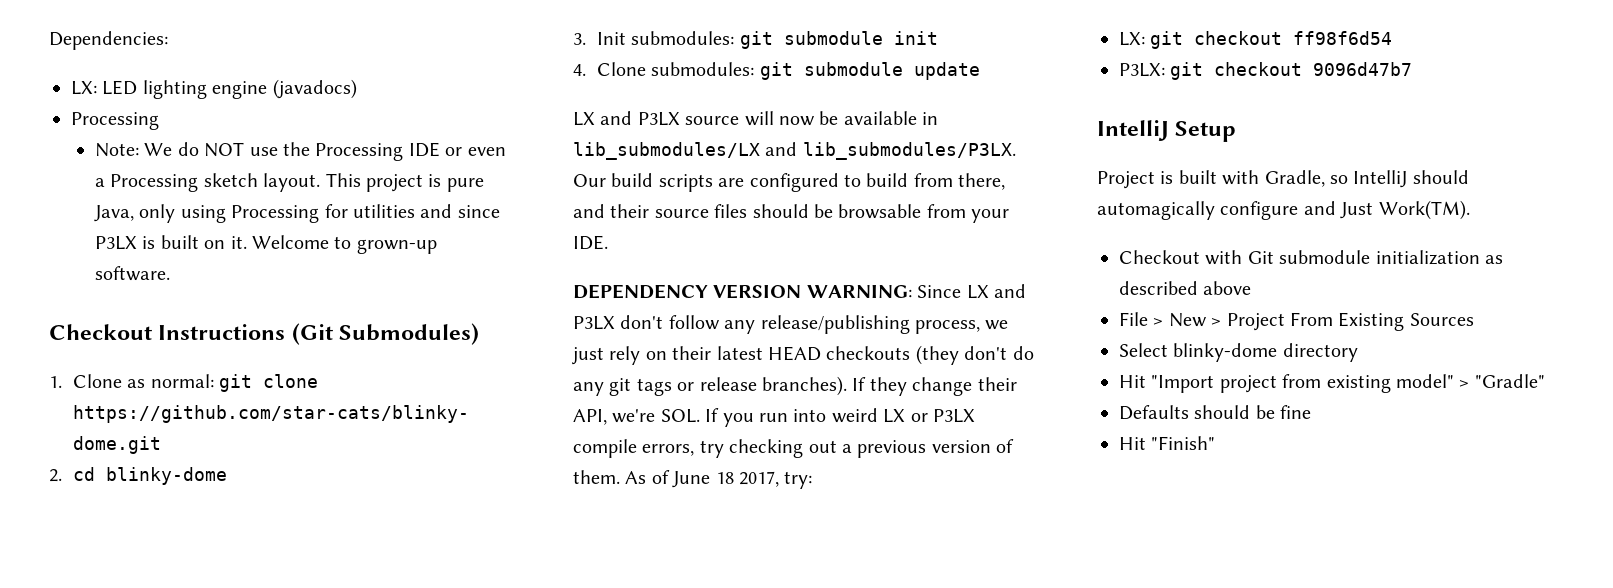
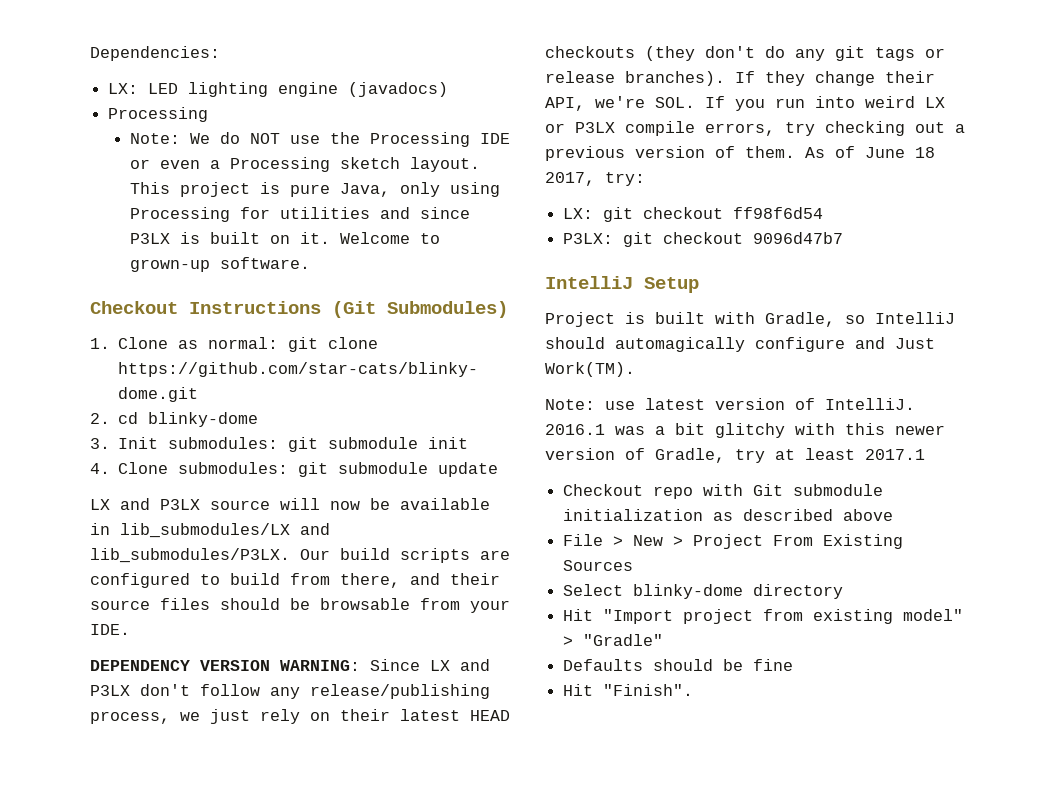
- Checkout with Git submodule initialization as described above
+ Note: use latest version of IntelliJ. 2016.1 was a bit glitchy with this newer version of Gradle, try at least 2017.1
+ Checkout repo with Git submodule initialization as described above
- Hit "Finish"
+ Hit "Finish".

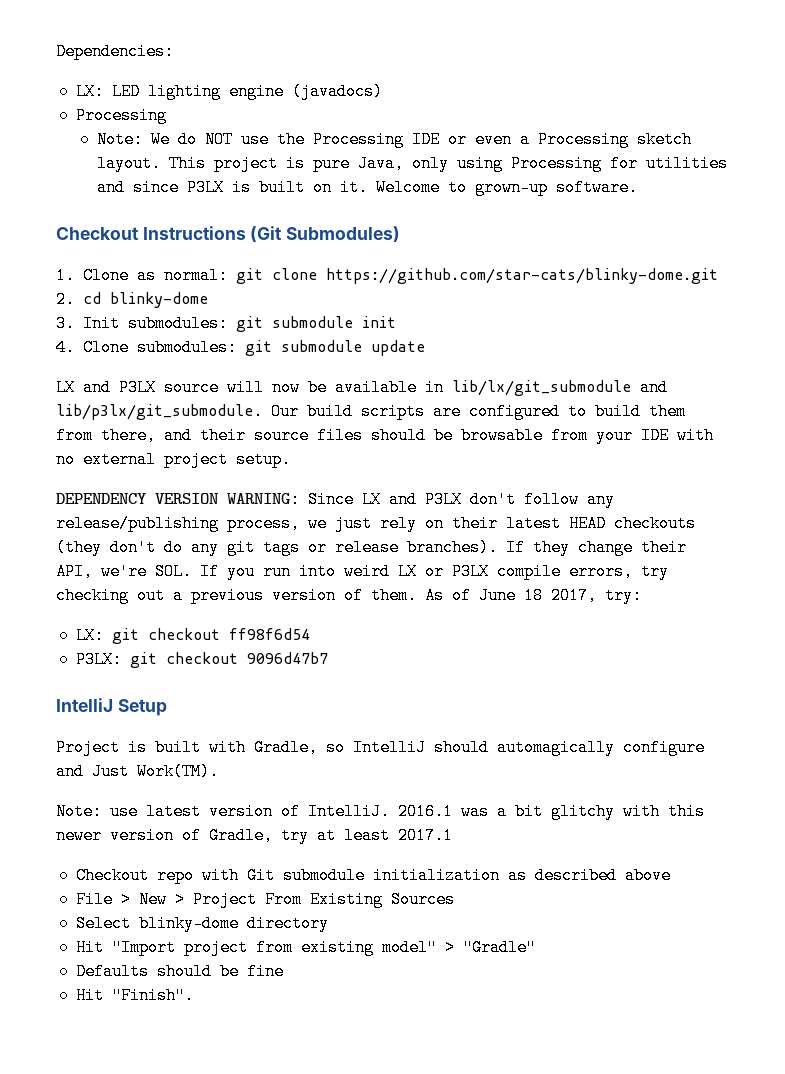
- LX and P3LX source will now be available in lib_submodules/LX and lib_submodules/P3LX.
+ LX and P3LX source will now be available in lib/lx/git_submodule and lib/p3lx/git_submodule.
- Our build scripts are configured to build from there, and their source files should be browsable from your IDE.
+ Our build scripts are configured to build them from there, and their source files should be browsable from your IDE with no external project setup.

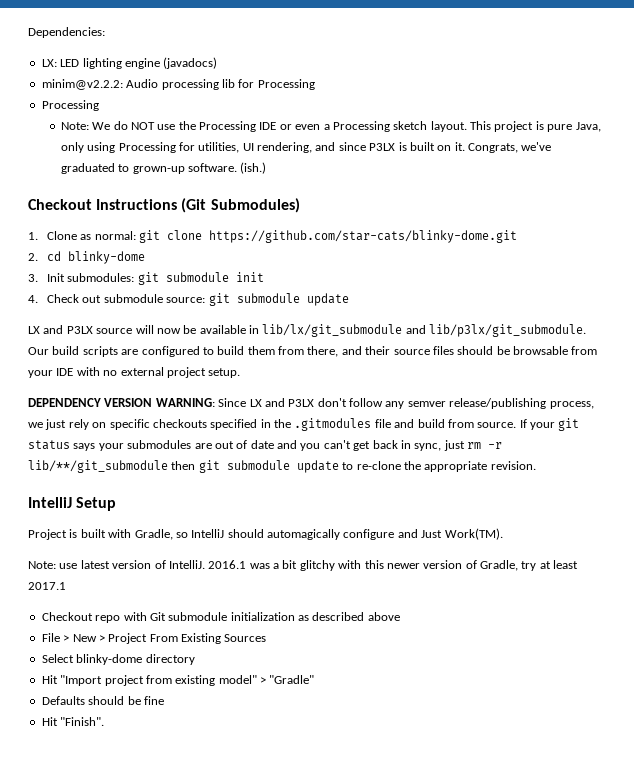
+ minim@v2.2.2: Audio processing lib for Processing
- This project is pure Java, only using Processing for utilities and since P3LX is built on it.
+ This project is pure Java, only using Processing for utilities, UI rendering, and since P3LX is built on it.
- Welcome to grown-up software.
+ Congrats, we've graduated to grown-up software. (ish.)
- 4. Clone submodules: git submodule update
+ 4. Check out submodule source: git submodule update
- DEPENDENCY VERSION WARNING: Since LX and P3LX don't follow any release/publishing process, we just rely on their latest HEAD checkouts (they don't do any git tags or release branches). If they change their API, we're SOL. If you run into weird LX or P3LX compile errors, try checking out a previous version of them. As of June 18 2017, try:
- LX: git checkout ff98f6d54
- P3LX: git checkout 9096d47b7
+ DEPENDENCY VERSION WARNING: Since LX and P3LX don't follow any semver release/publishing process, we just rely on specific checkouts specified in the .gitmodules file and build from source. If your git status says your submodules are out of date and you can't get back in sync, just rm -r lib/**/git_submodule then git submodule update to re-clone the appropriate revision.

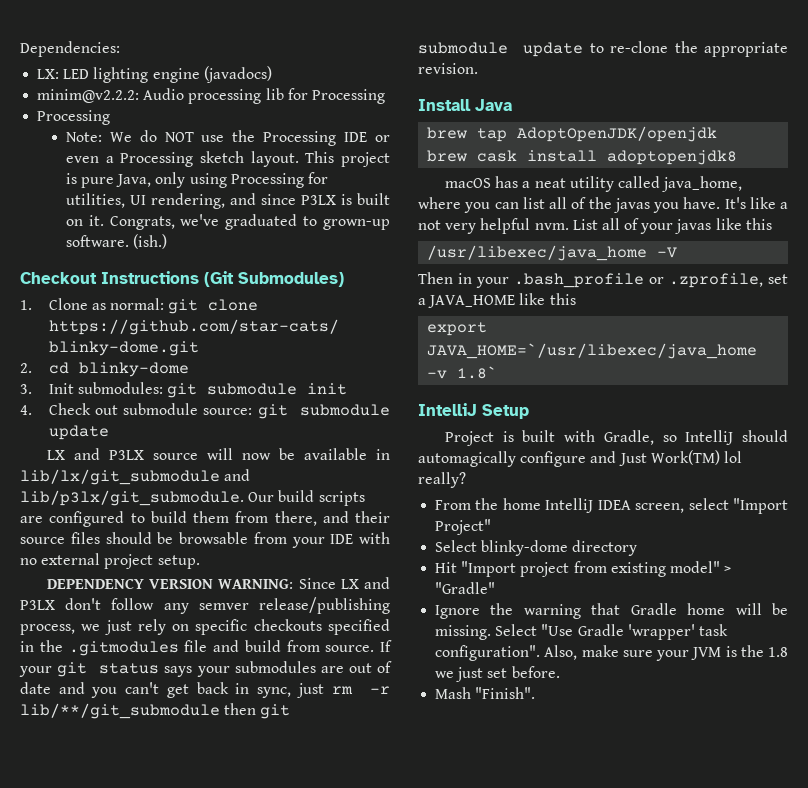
+ Install Java
+ brew tap AdoptOpenJDK/openjdk
+ brew cask install adoptopenjdk8
+ macOS has a neat utility called java_home, where you can list all of the javas you have. It's like a not very helpful nvm. List all of your javas like this
+ /usr/libexec/java_home -V
+ Then in your .bash_profile or .zprofile, set a JAVA_HOME like this
+ export JAVA_HOME=`/usr/libexec/java_home -v 1.8`
- Project is built with Gradle, so IntelliJ should automagically configure and Just Work(TM).
- Note: use latest version of IntelliJ. 2016.1 was a bit glitchy with this newer version of Gradle, try at least 2017.1
- Checkout repo with Git submodule initialization as described above
- File > New > Project From Existing Sources
+ Project is built with Gradle, so IntelliJ should automagically configure and Just Work(TM) lol really?
+ From the home IntelliJ IDEA screen, select "Import Project"
- Defaults should be fine
- Hit "Finish".
+ Ignore the warning that Gradle home will be missing. Select "Use Gradle 'wrapper' task configuration". Also, make sure your JVM is the 1.8 we just set before.
+ Mash "Finish".

